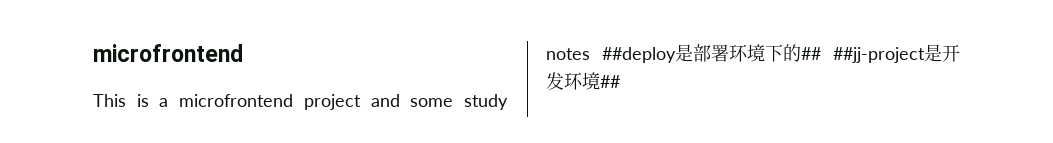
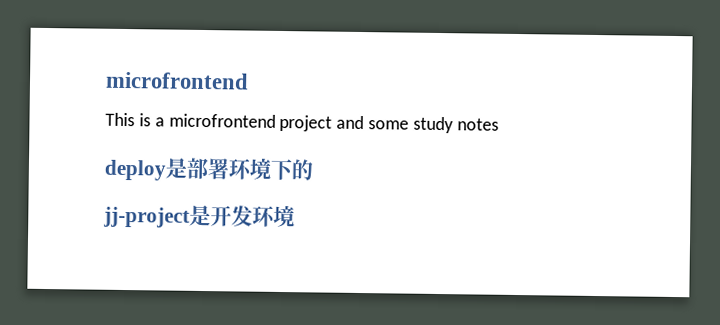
- This is a microfrontend project and some study notes ##deploy是部署环境下的## ##jj-project是开发环境##
+ This is a microfrontend project and some study notes
+ deploy是部署环境下的
+ jj-project是开发环境

